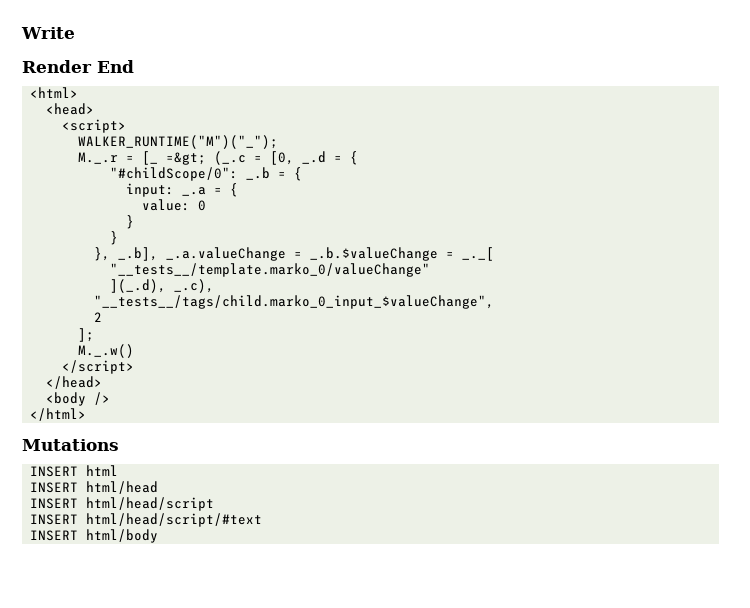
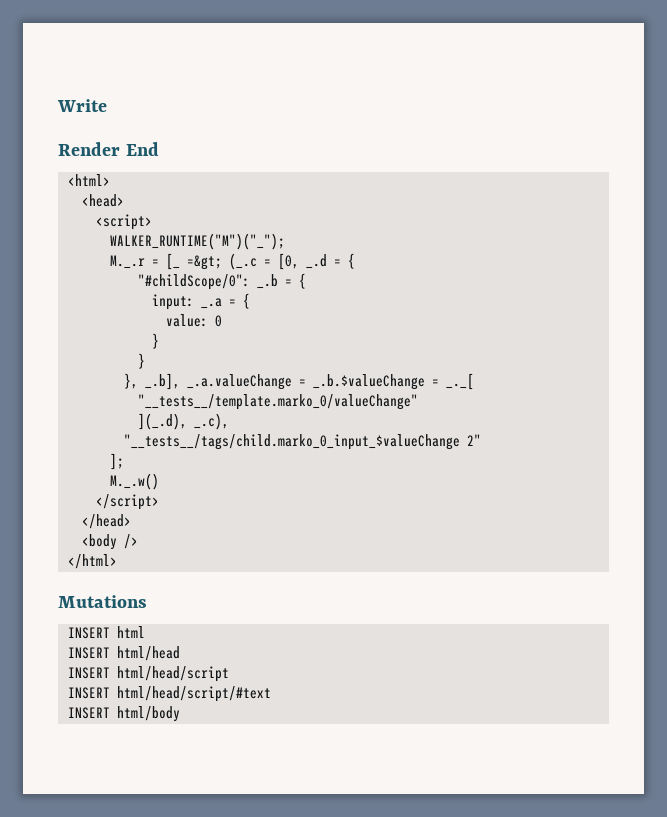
- "__tests__/tags/child.marko_0_input_$valueChange",
- 2
+ "__tests__/tags/child.marko_0_input_$valueChange 2"

